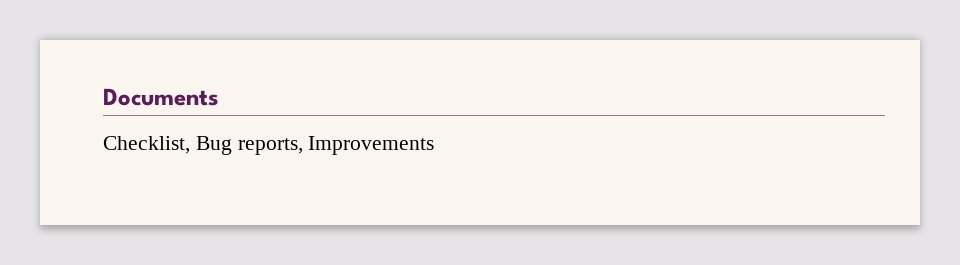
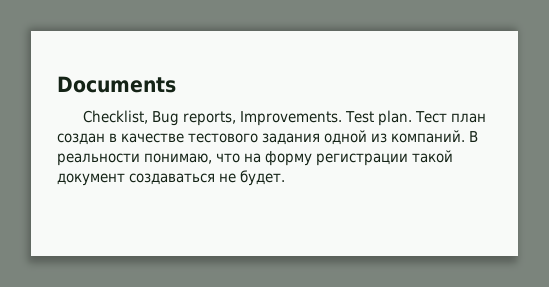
- Checklist, Bug reports, Improvements
+ Checklist, Bug reports, Improvements. Test plan. Тест план создан в качестве тестового задания одной из компаний. В реальности понимаю, что на форму регистрации такой документ создаваться не будет.

